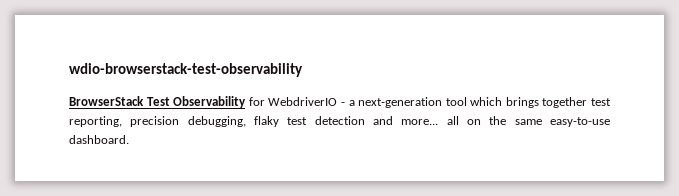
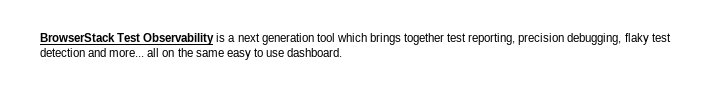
- wdio-browserstack-test-observability
- BrowserStack Test Observability for WebdriverIO - a next-generation tool which brings together test reporting, precision debugging, flaky test detection and more... all on the same easy-to-use dashboard.
+ BrowserStack Test Observability is a next generation tool which brings together test reporting, precision debugging, flaky test detection and more... all on the same easy to use dashboard.

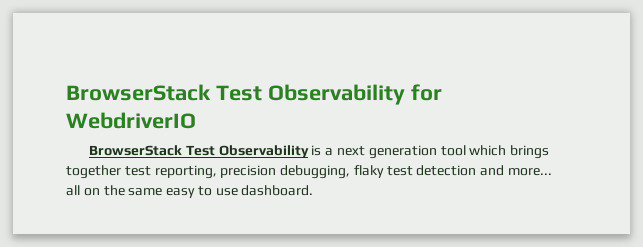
+ BrowserStack Test Observability for WebdriverIO

